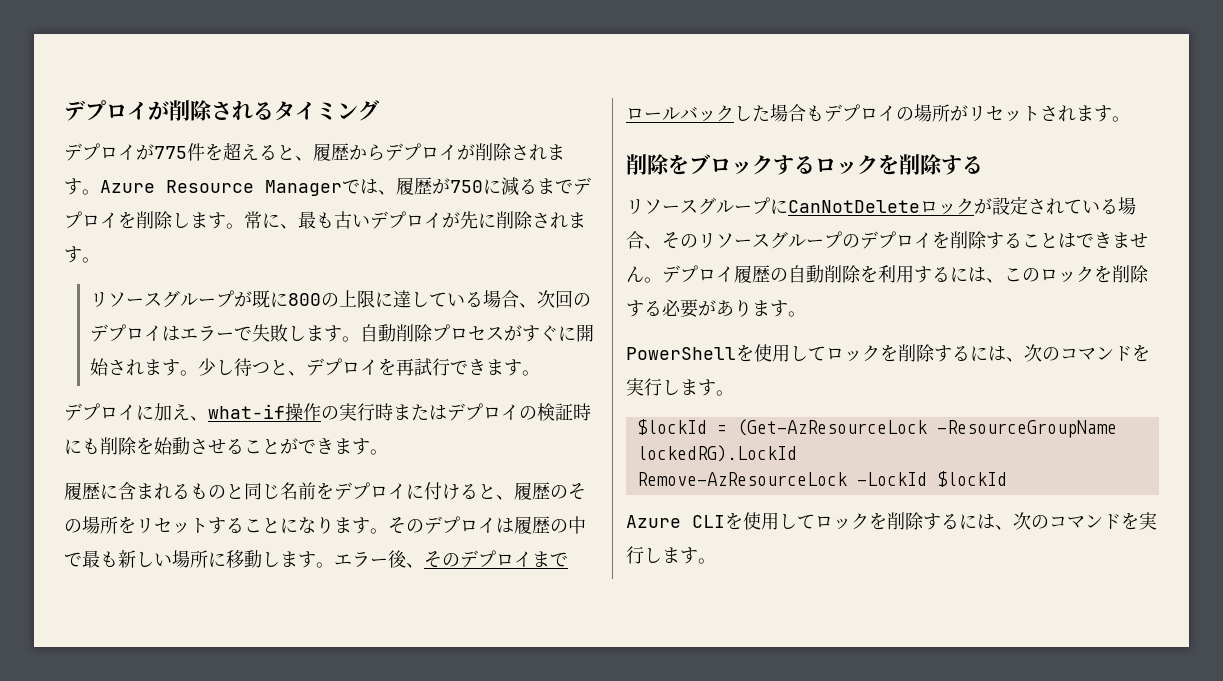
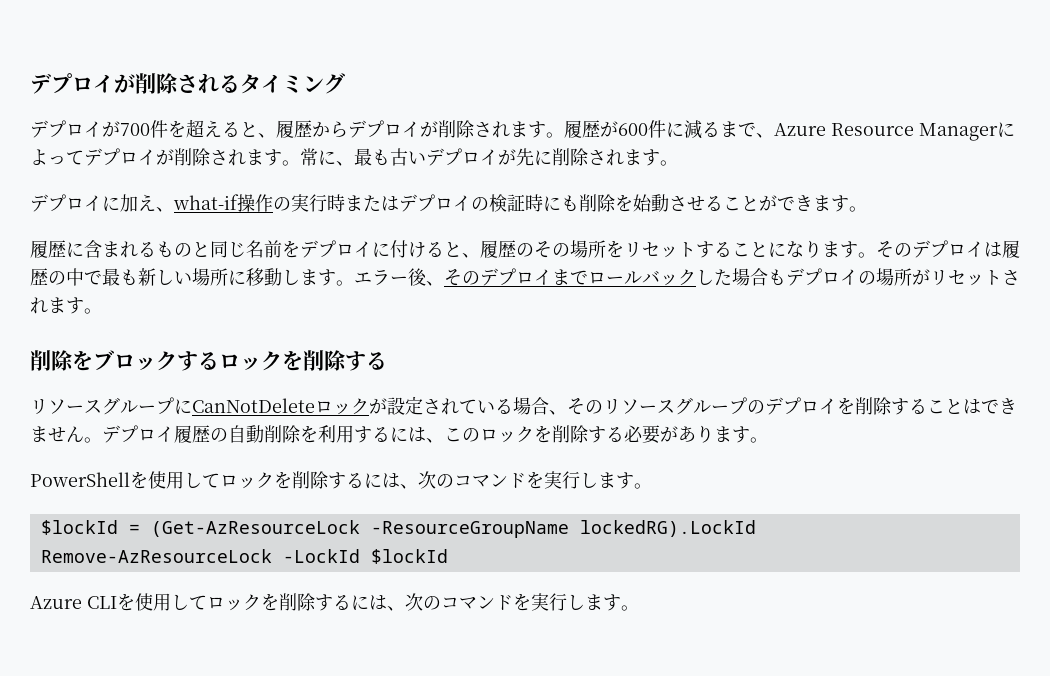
- デプロイが775件を超えると、履歴からデプロイが削除されます。
+ デプロイが700件を超えると、履歴からデプロイが削除されます。
- Azure Resource Managerでは、履歴が750に減るまでデプロイを削除します。
+ 履歴が600件に減るまで、Azure Resource Managerによってデプロイが削除されます。
- リソースグループが既に800の上限に達している場合、次回のデプロイはエラーで失敗します。自動削除プロセスがすぐに開始されます。少し待つと、デプロイを再試行できます。

